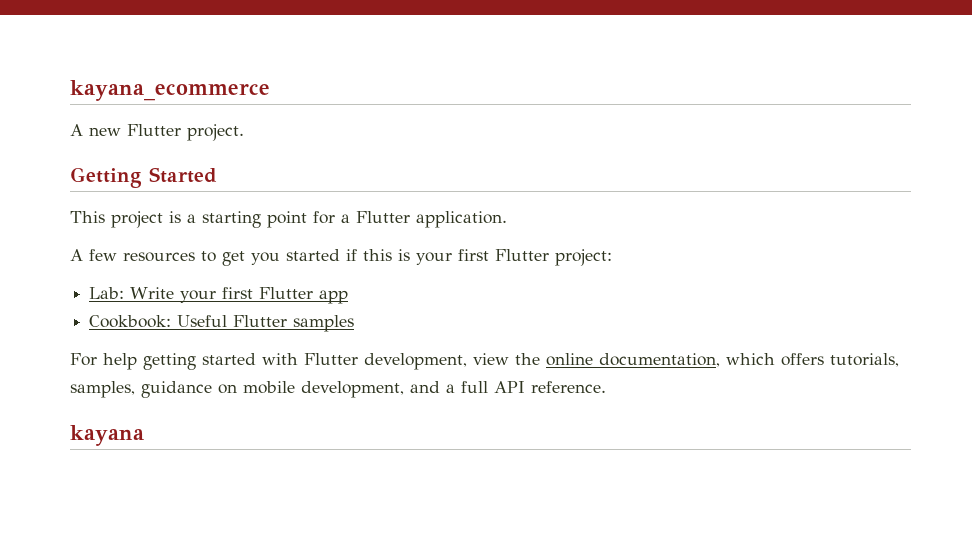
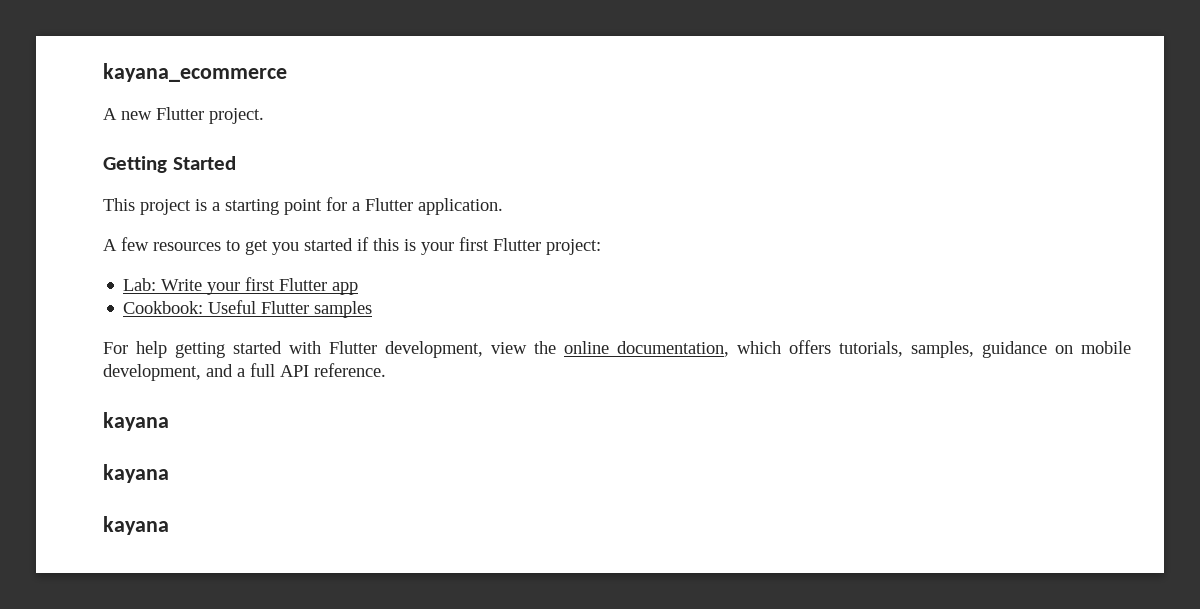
  For help getting started with Flutter development, view the online documentation, which offers tutorials, samples, guidance on mobile development, and a full API reference.
+ kayana
+ kayana

